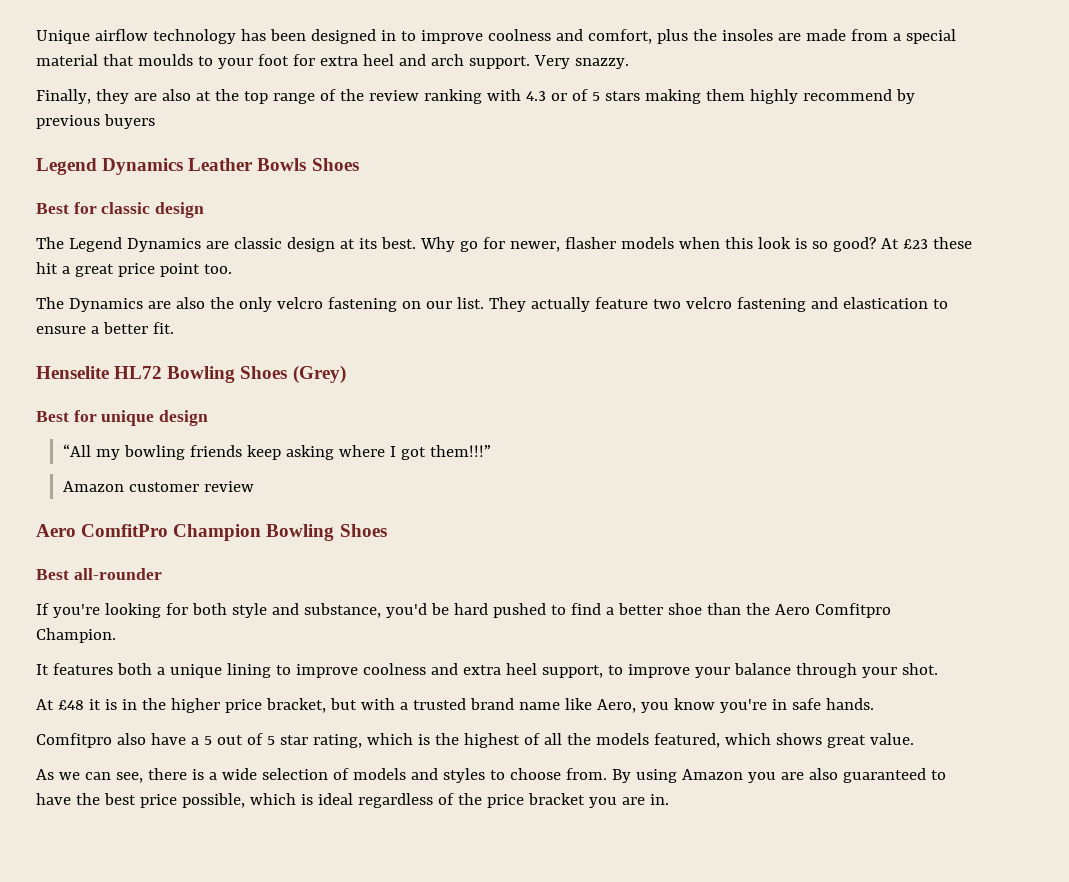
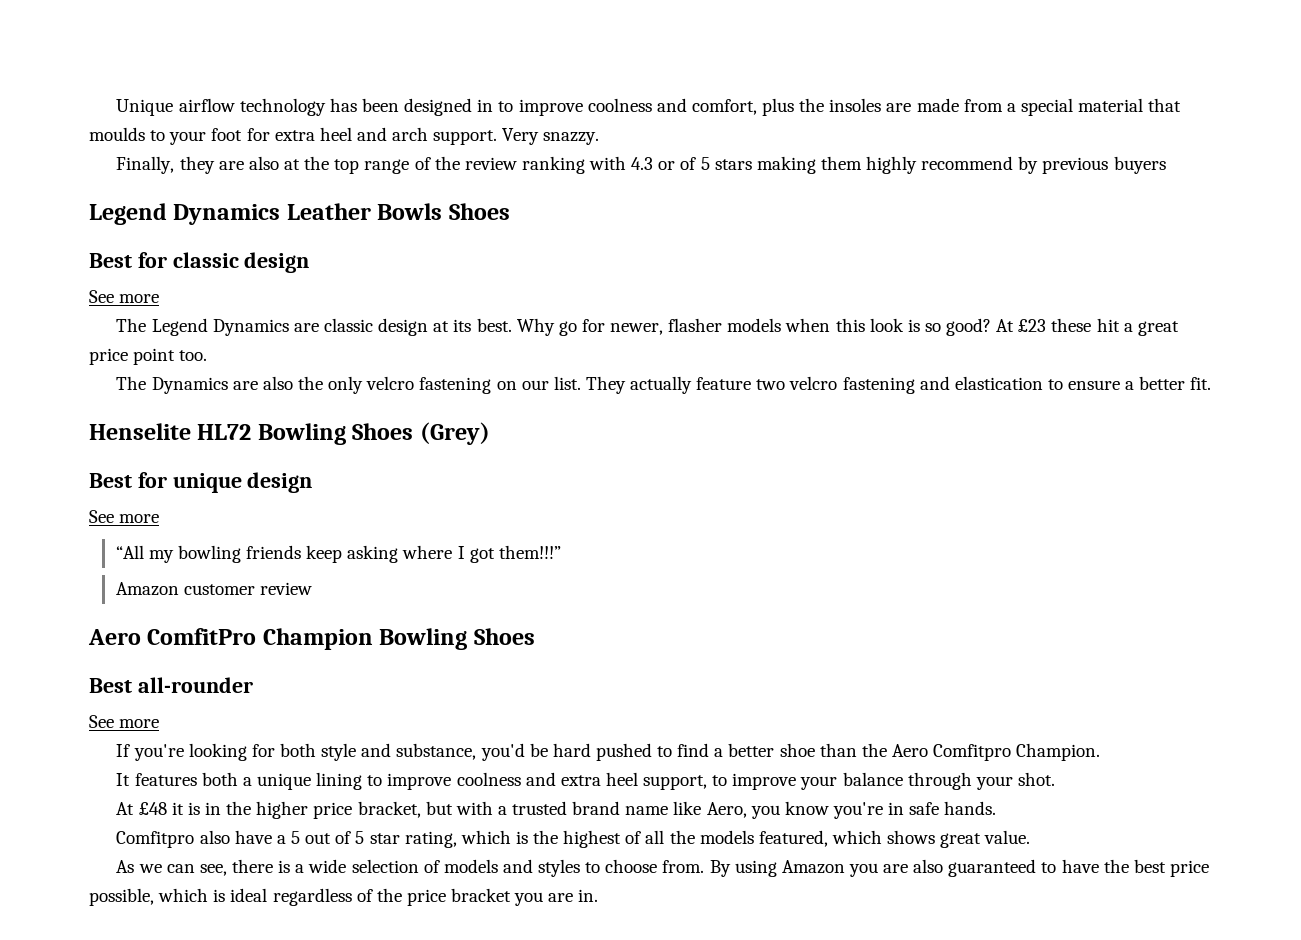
  Best for classic design
+ See more
  Best for unique design
+ See more
  Best all-rounder
+ See more

